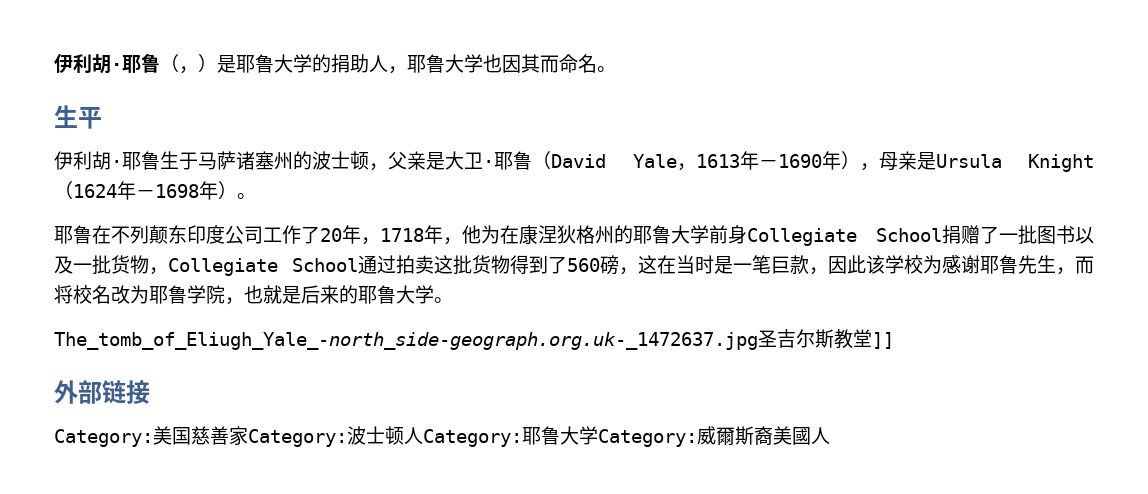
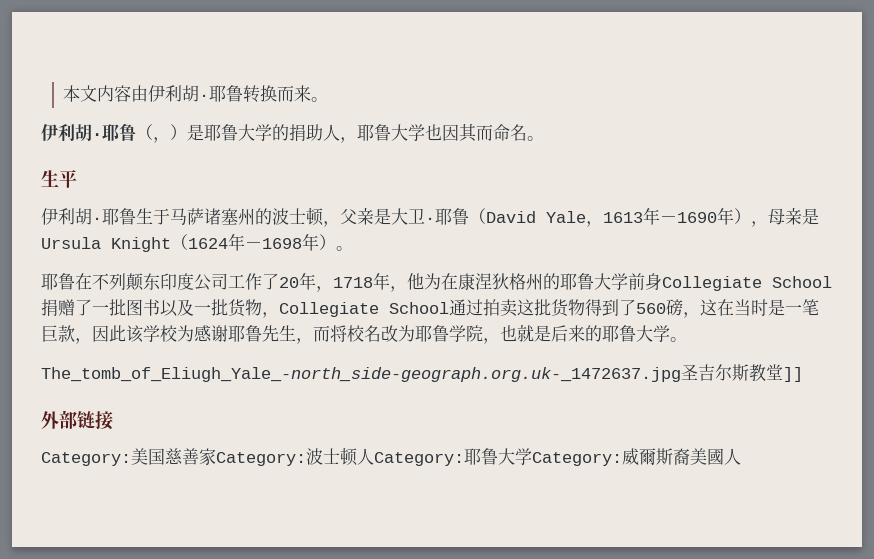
+ 本文内容由伊利胡·耶鲁转换而来。

